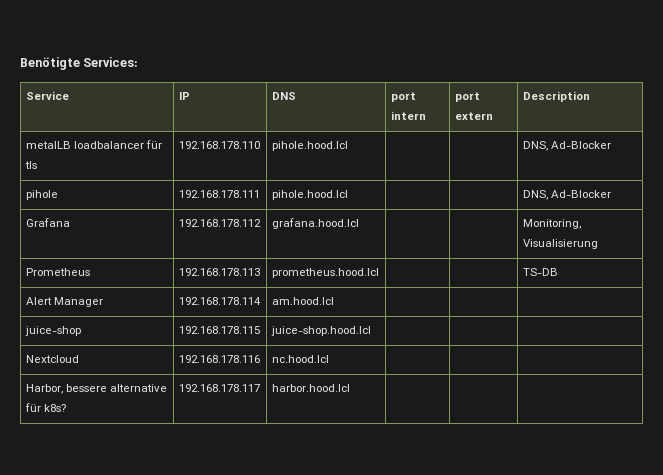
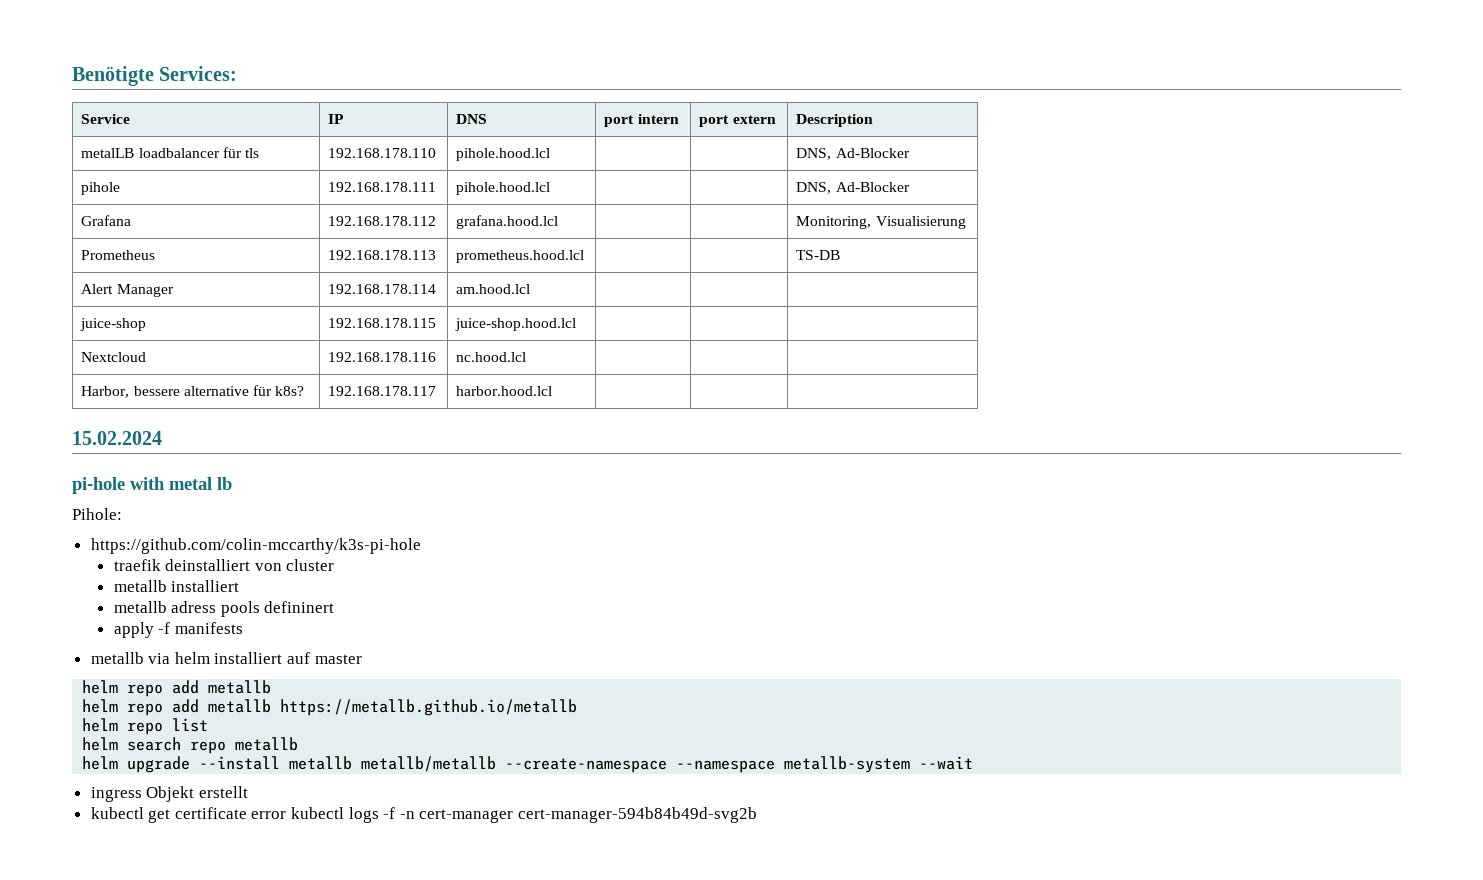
+ 15.02.2024
+ pi-hole with metal lb
+ Pihole:
+ https://github.com/colin-mccarthy/k3s-pi-hole
+ traefik deinstalliert von cluster
+ metallb installiert
+ metallb adress pools defininert
+ apply -f manifests
+ metallb via helm installiert auf master
+ helm repo add metallb
+ helm repo add metallb https://metallb.github.io/metallb
+ helm repo list
+ helm search repo metallb
+ helm upgrade --install metallb metallb/metallb --create-namespace --namespace metallb-system --wait
+ ingress Objekt erstellt
+ kubectl get certificate error kubectl logs -f -n cert-manager cert-manager-594b84b49d-svg2b

